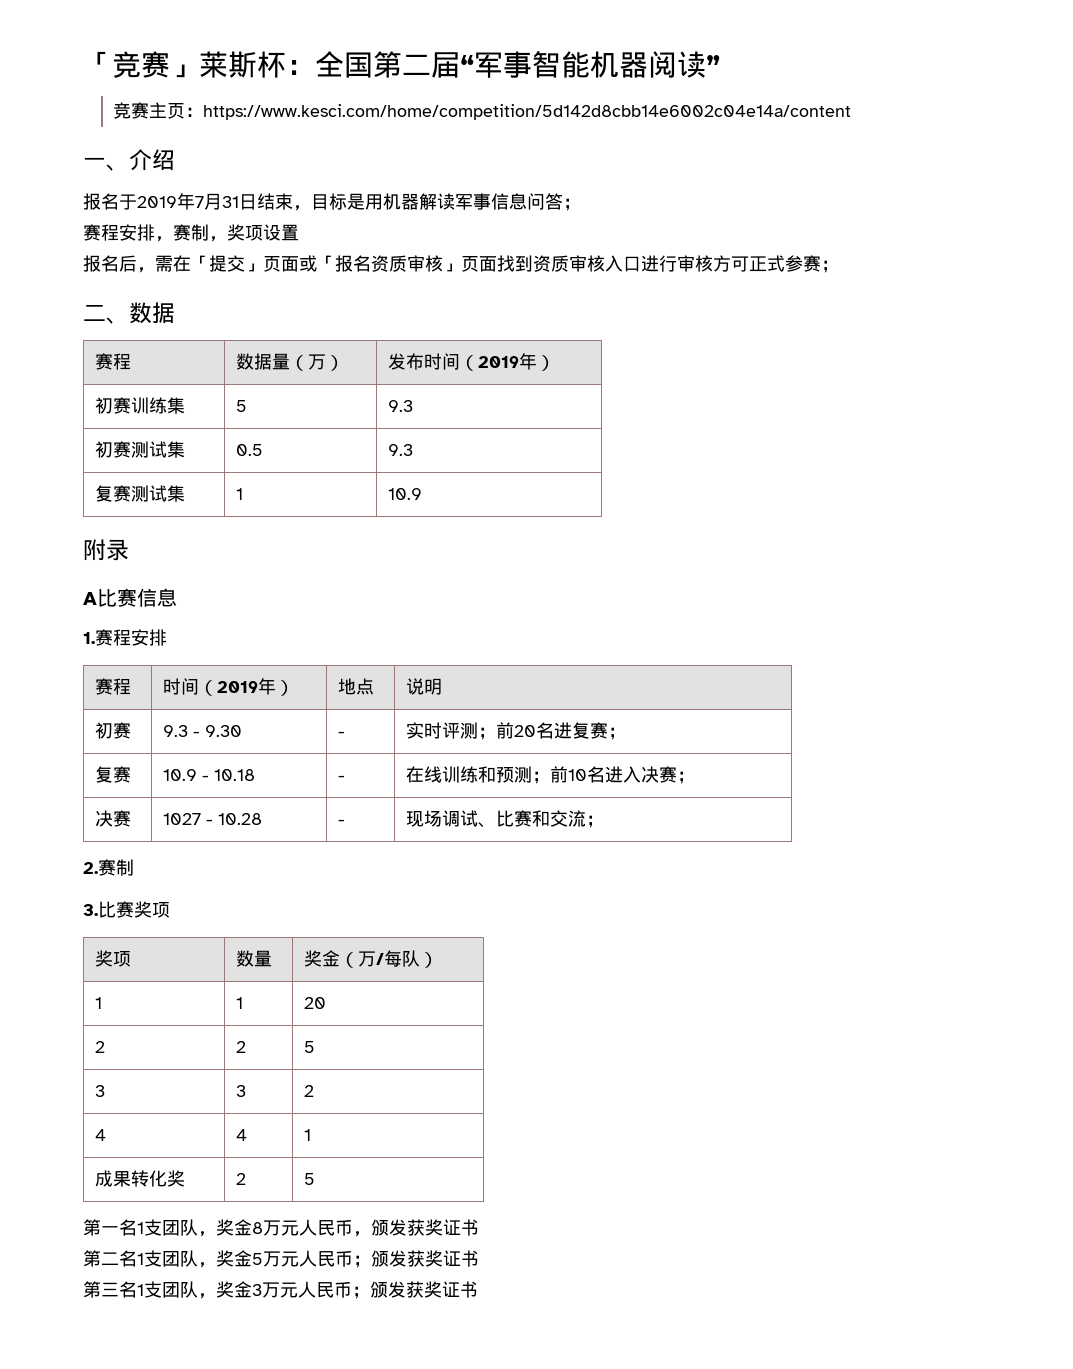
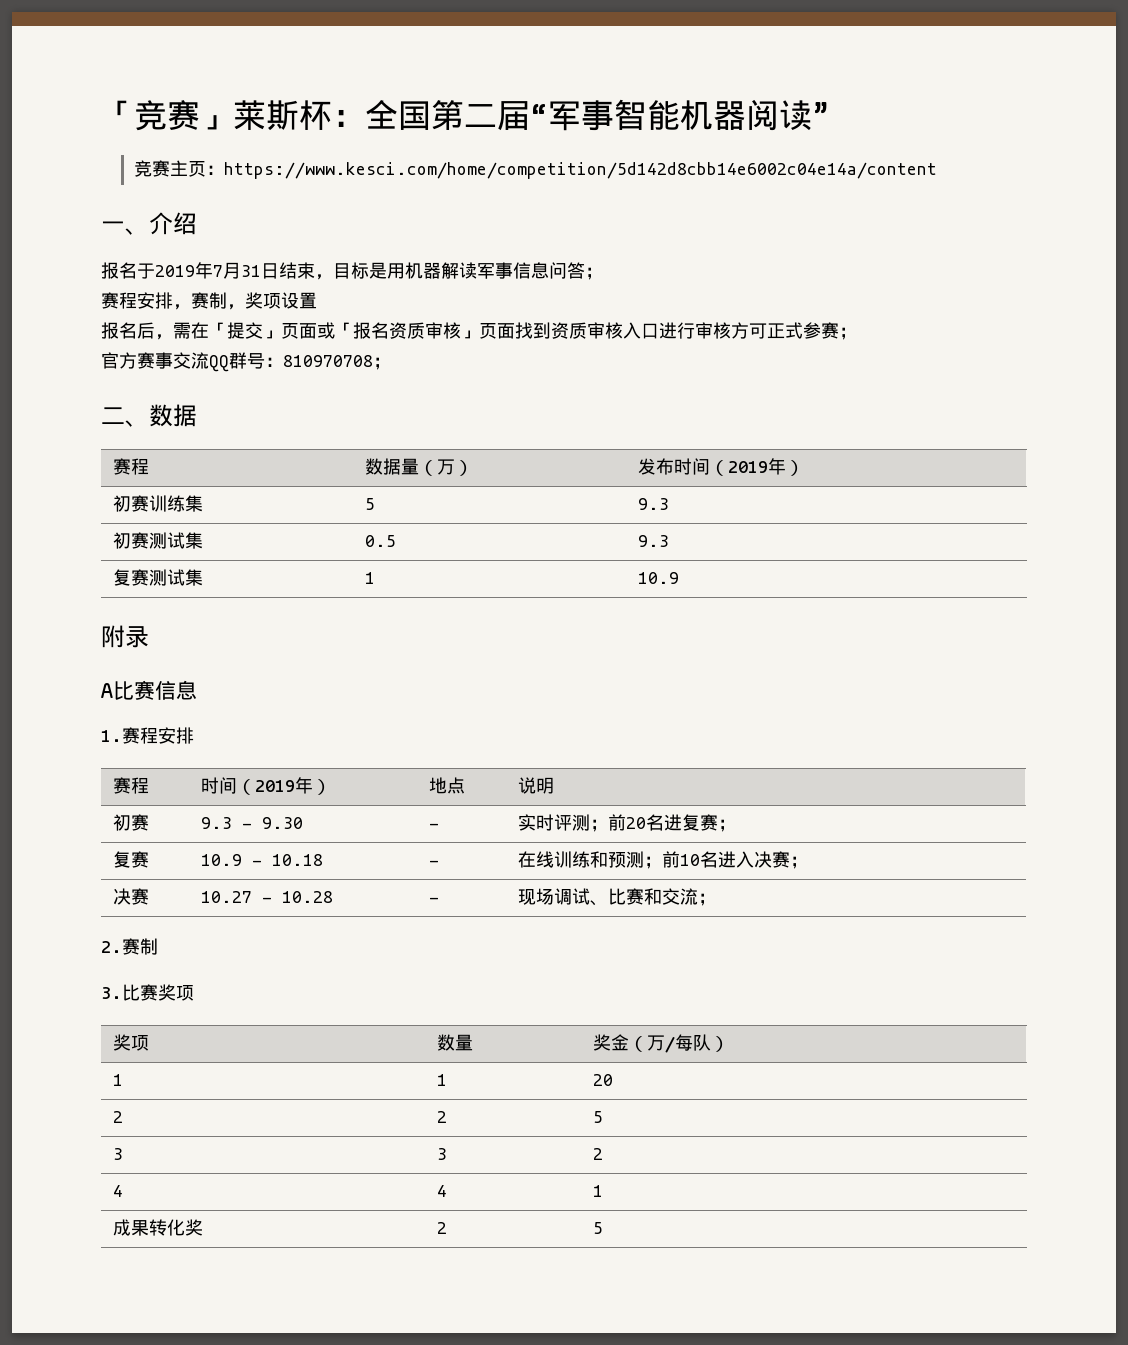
+ 官方赛事交流QQ群号：810970708；
- 决赛 | 1027 - 10.28 | - | 现场调试、比赛和交流；
+ 决赛 | 10.27 - 10.28 | - | 现场调试、比赛和交流；
- 第一名1支团队，奖金8万元人民币，颁发获奖证书
- 第二名1支团队，奖金5万元人民币；颁发获奖证书
- 第三名1支团队，奖金3万元人民币；颁发获奖证书

